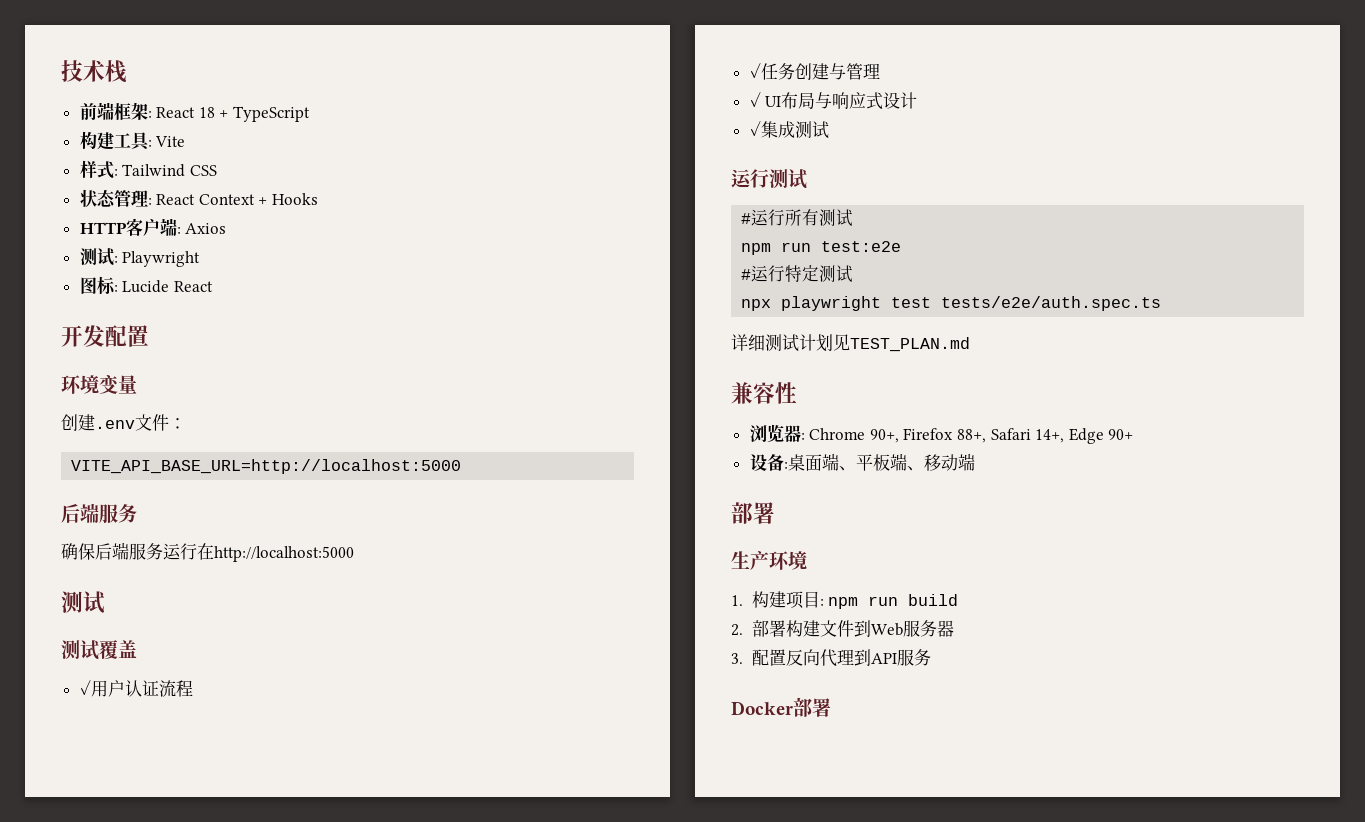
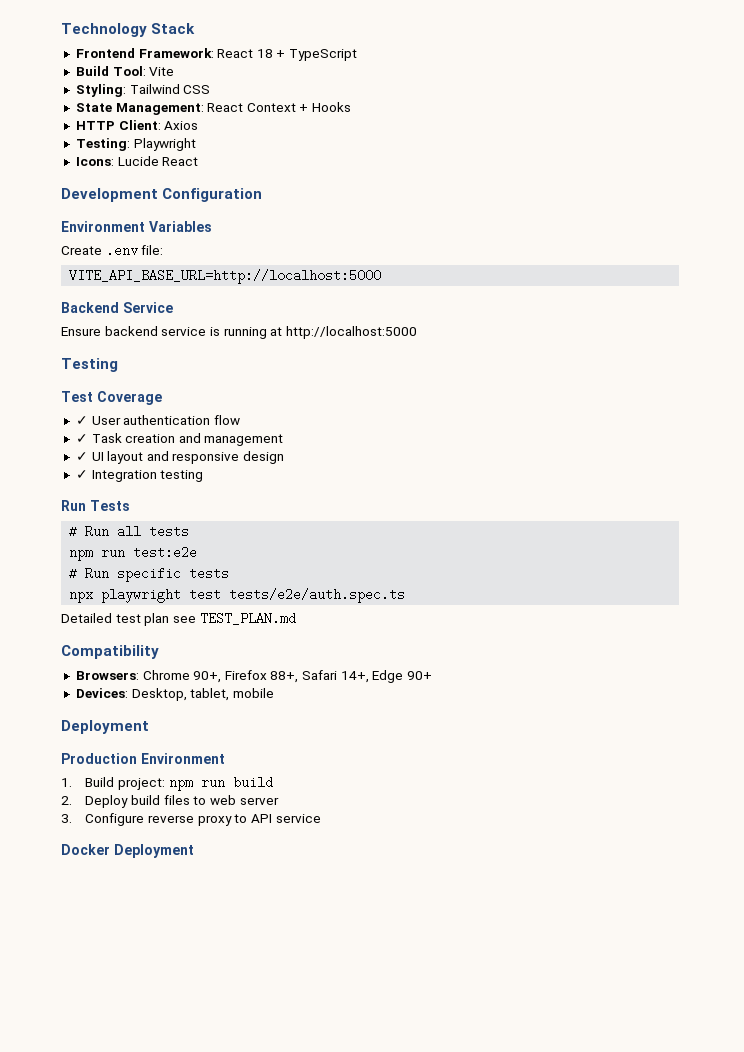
- 技术栈
- 前端框架: React 18 + TypeScript
+ Technology Stack
+ Frontend Framework: React 18 + TypeScript
- 构建工具: Vite
+ Build Tool: Vite
- 样式: Tailwind CSS
+ Styling: Tailwind CSS
- 状态管理: React Context + Hooks
+ State Management: React Context + Hooks
- HTTP客户端: Axios
+ HTTP Client: Axios
- 测试: Playwright
+ Testing: Playwright
- 图标: Lucide React
+ Icons: Lucide React
- 开发配置
- 环境变量
- 创建.env文件：
+ Development Configuration
+ Environment Variables
+ Create .env file:
  VITE_API_BASE_URL=http://localhost:5000
- 后端服务
- 确保后端服务运行在http://localhost:5000
- 测试
- 测试覆盖
- ✓用户认证流程
- ✓任务创建与管理
- ✓ UI布局与响应式设计
- ✓集成测试
- 运行测试
- #运行所有测试
+ Backend Service
+ Ensure backend service is running at http://localhost:5000
+ Testing
+ Test Coverage
+ ✓ User authentication flow
+ ✓ Task creation and management
+ ✓ UI layout and responsive design
+ ✓ Integration testing
+ Run Tests
+ # Run all tests
- #运行特定测试
+ # Run specific tests
- 详细测试计划见TEST_PLAN.md
- 兼容性
- 浏览器: Chrome 90+, Firefox 88+, Safari 14+, Edge 90+
+ Detailed test plan see TEST_PLAN.md
+ Compatibility
+ Browsers: Chrome 90+, Firefox 88+, Safari 14+, Edge 90+
- 设备:桌面端、平板端、移动端
- 部署
- 生产环境
- 1.构建项目: npm run build
- 2.部署构建文件到Web服务器
- 3.配置反向代理到API服务
+ Devices: Desktop, tablet, mobile
+ Deployment
+ Production Environment
+ 1. Build project: npm run build
+ 2. Deploy build files to web server
+ 3. Configure reverse proxy to API service
- Docker部署
+ Docker Deployment

